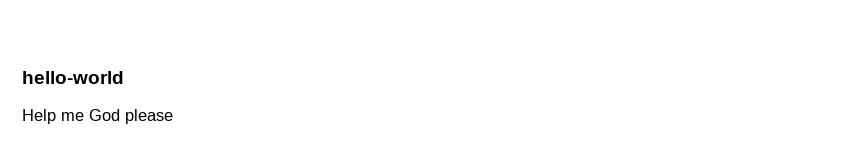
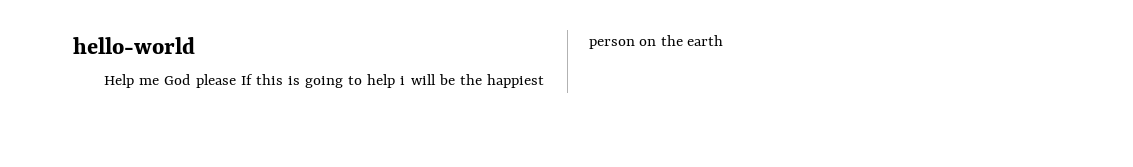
- Help me God please
+ Help me God please If this is going to help i will be the happiest person on the earth

